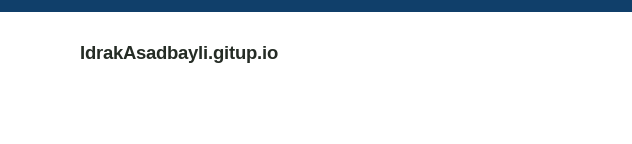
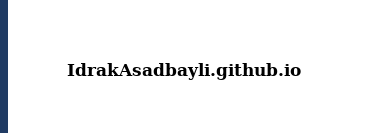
- IdrakAsadbayli.gitup.io
+ IdrakAsadbayli.github.io

